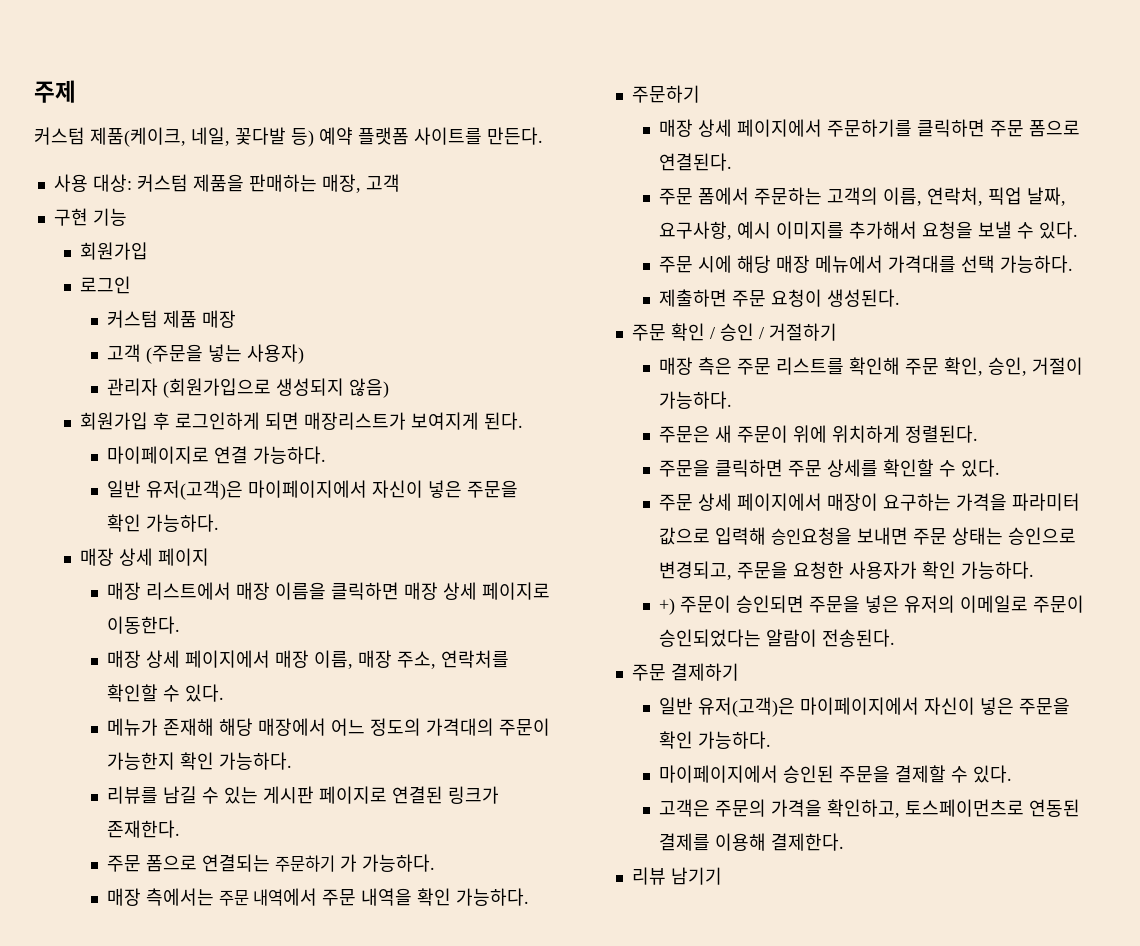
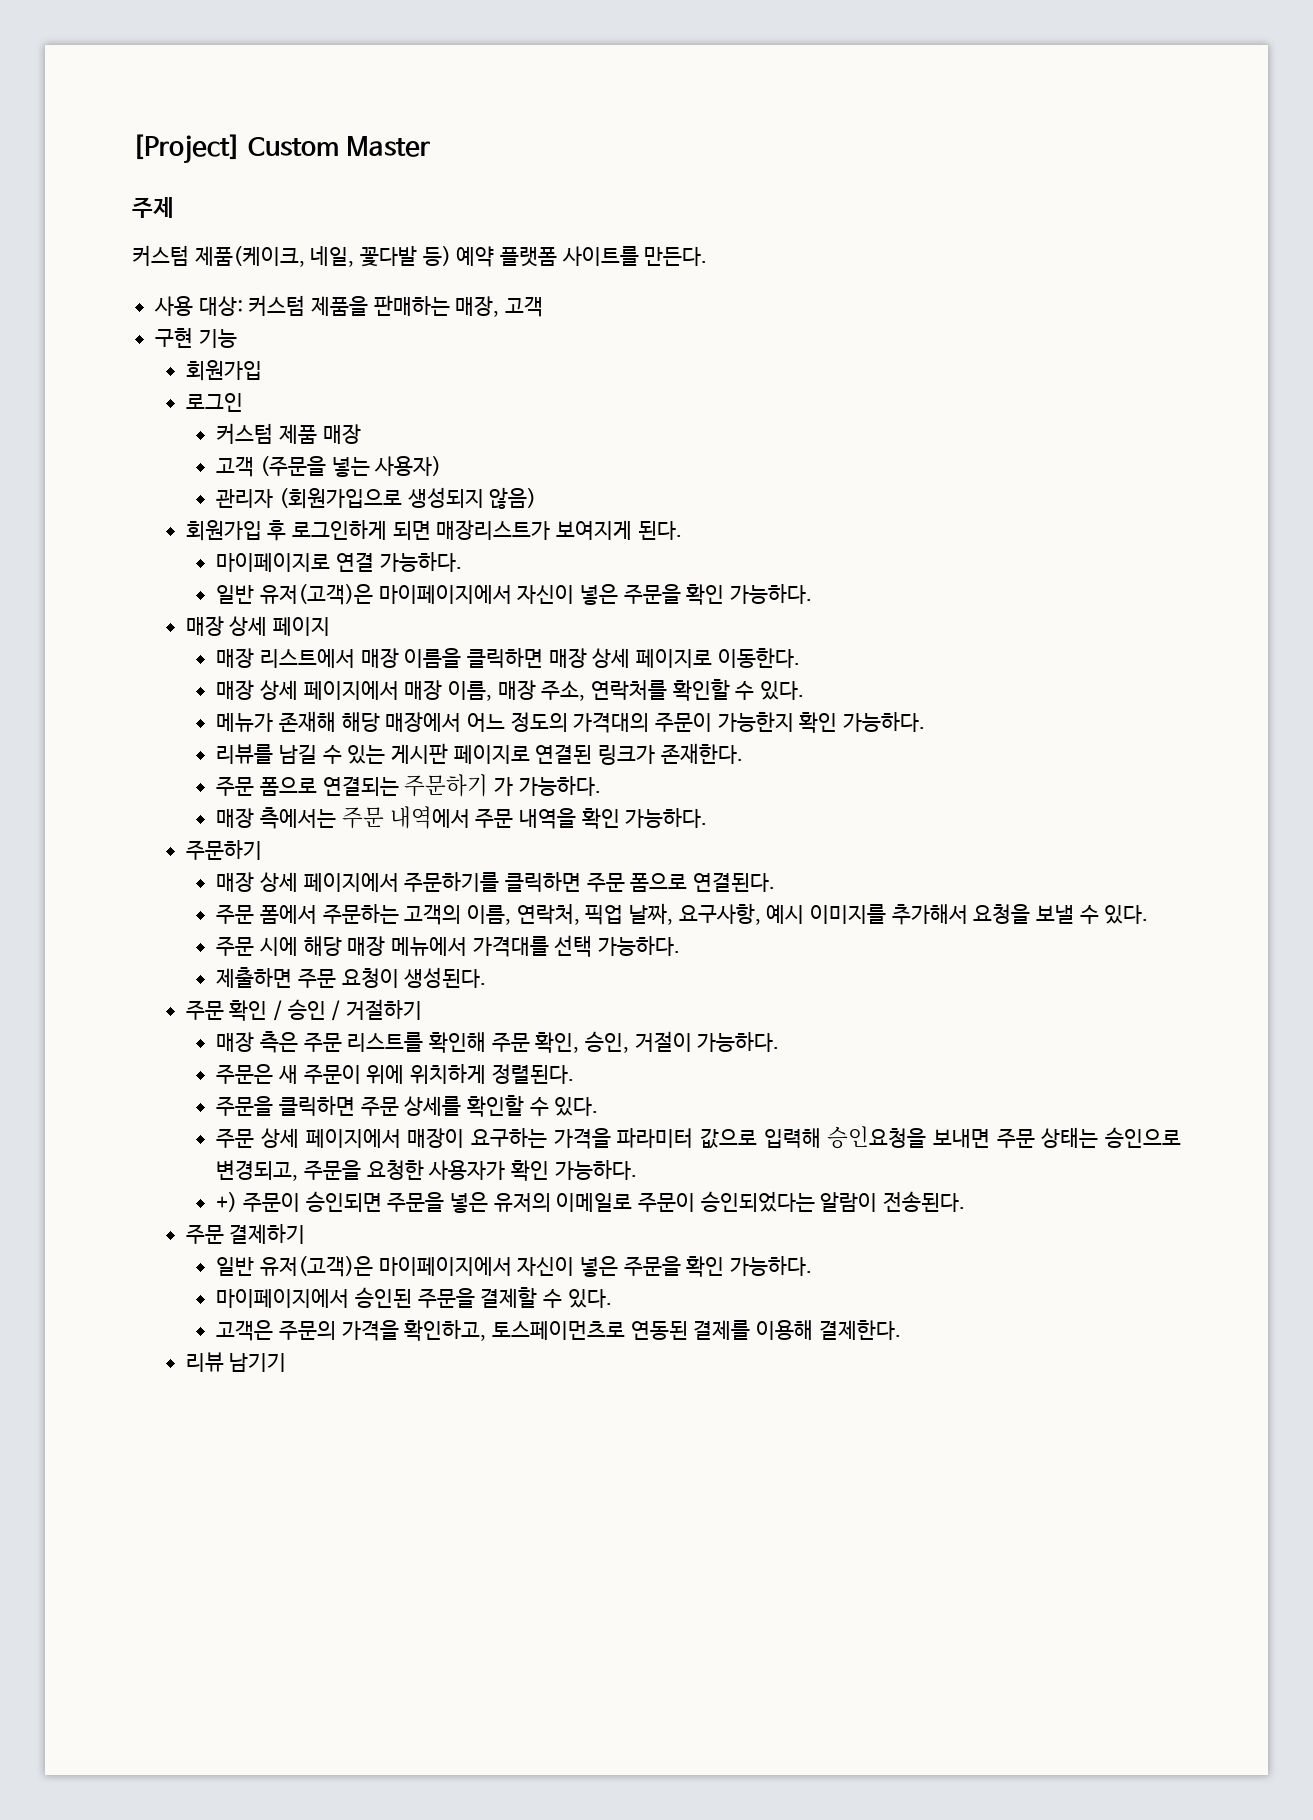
+ [Project] Custom Master

